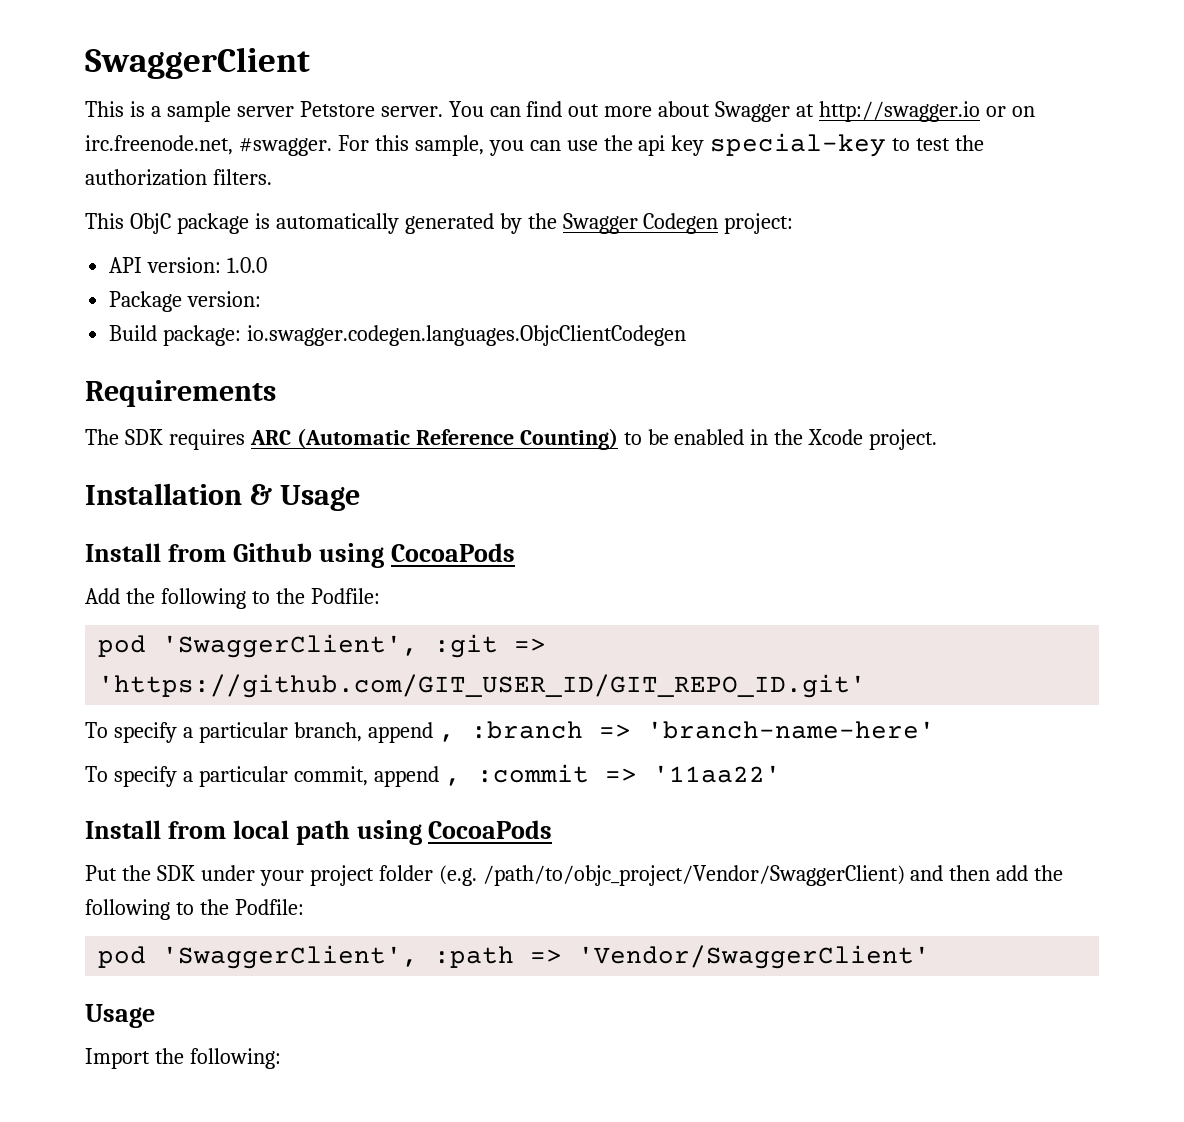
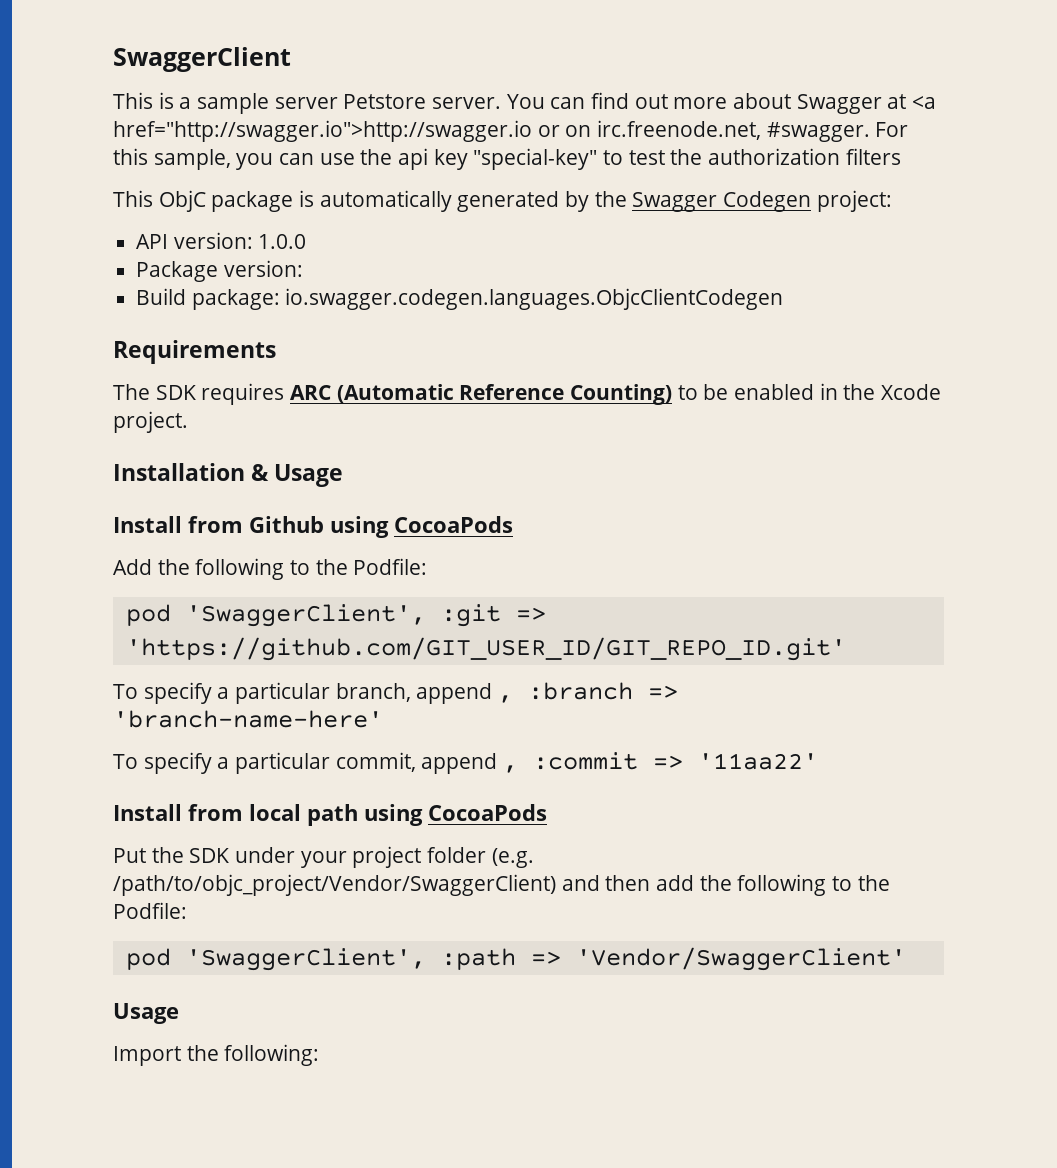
- You can find out more about Swagger at http://swagger.io or on irc.freenode.net, #swagger.
+ You can find out more about Swagger at <a href="http://swagger.io">http://swagger.io or on irc.freenode.net, #swagger.
- For this sample, you can use the api key special-key to test the authorization filters.
+ For this sample, you can use the api key "special-key" to test the authorization filters

